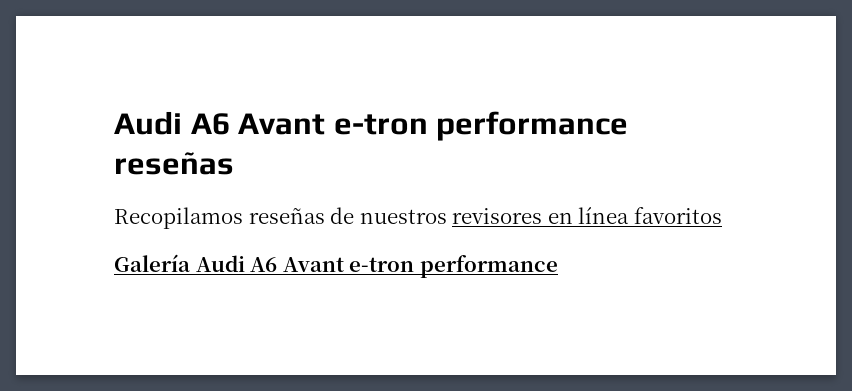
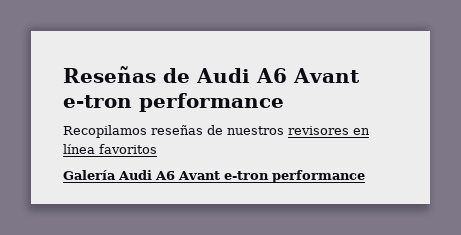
- Audi A6 Avant e-tron performance reseñas
+ Reseñas de Audi A6 Avant e-tron performance

